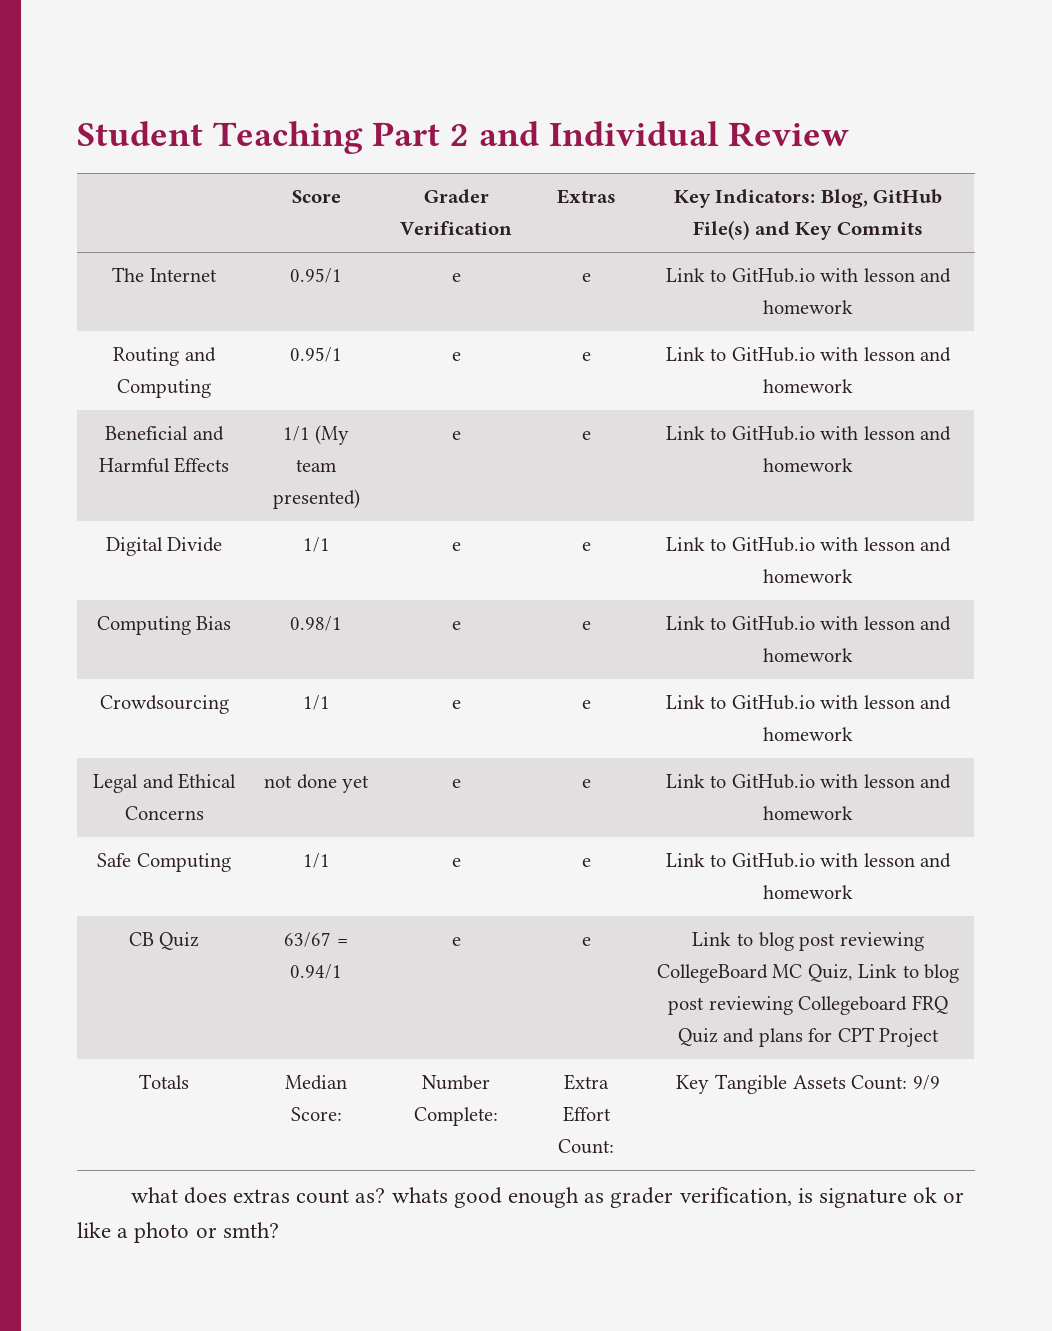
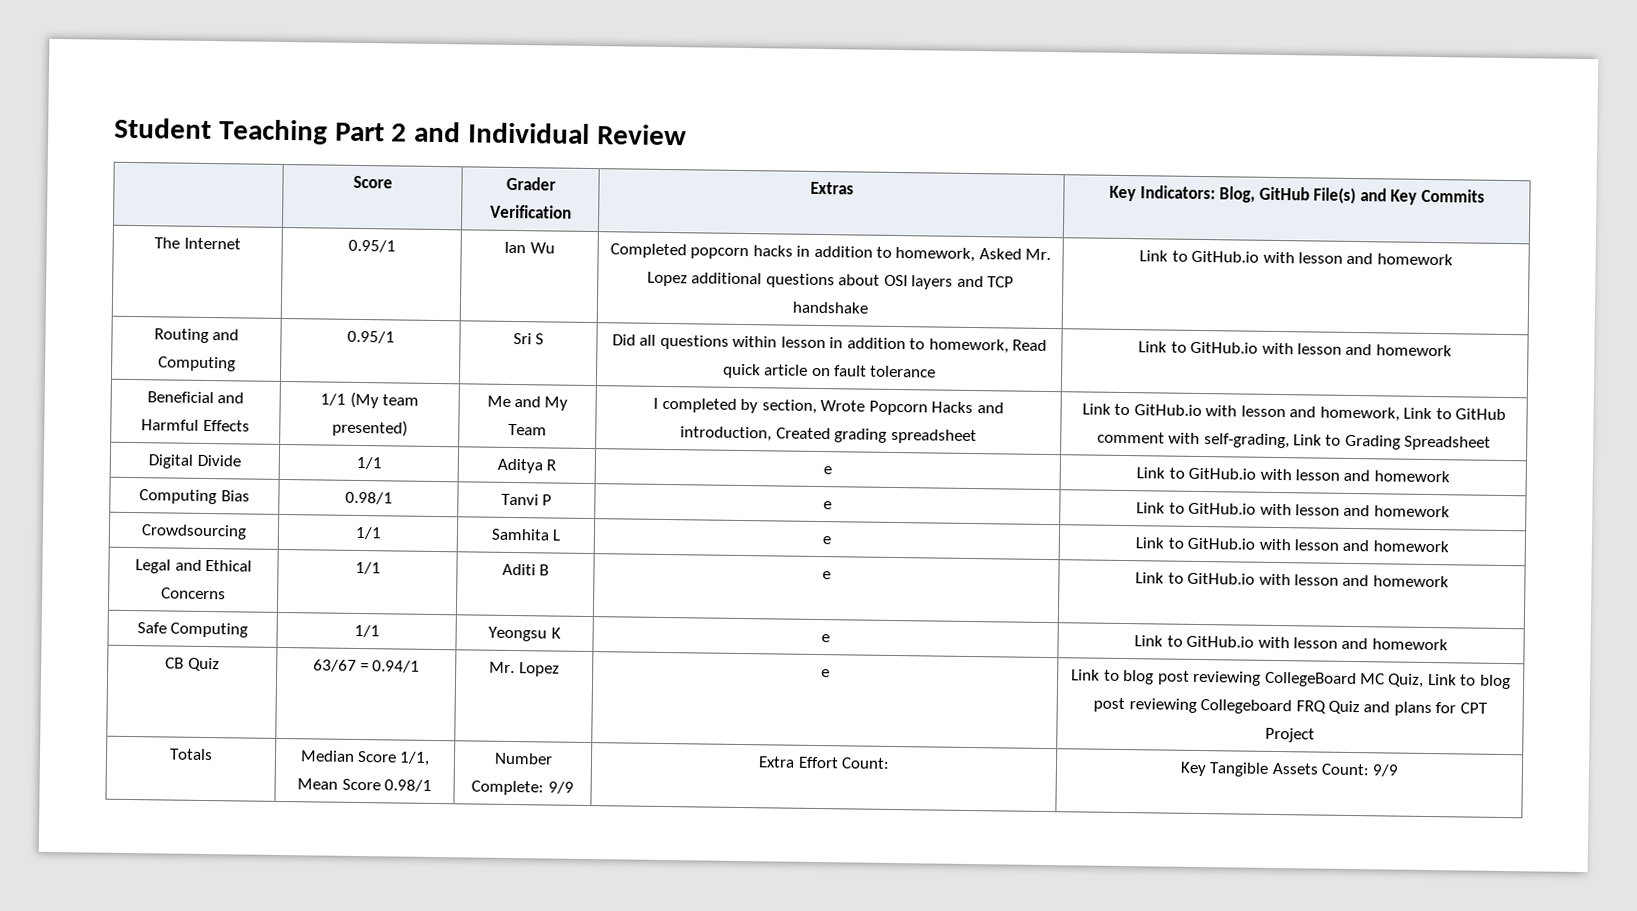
- The Internet | 0.95/1 | e | e | Link to GitHub.io with lesson and homework
+ The Internet | 0.95/1 | Ian Wu | Completed popcorn hacks in addition to homework, Asked Mr. Lopez additional questions about OSI layers and TCP handshake | Link to GitHub.io with lesson and homework
- Routing and Computing | 0.95/1 | e | e | Link to GitHub.io with lesson and homework
+ Routing and Computing | 0.95/1 | Sri S | Did all questions within lesson in addition to homework, Read quick article on fault tolerance | Link to GitHub.io with lesson and homework
- 1/1 (My team presented) | e | e | Link to GitHub.io with lesson and homework
+ 1/1 (My team presented) | Me and My Team | I completed by section, Wrote Popcorn Hacks and introduction, Created grading spreadsheet | Link to GitHub.io with lesson and homework, Link to GitHub comment with self-grading, Link to Grading Spreadsheet
- Digital Divide | 1/1 | e | e | Link to GitHub.io with lesson and homework
+ Digital Divide | 1/1 | Aditya R | e | Link to GitHub.io with lesson and homework
- Computing Bias | 0.98/1 | e | e | Link to GitHub.io with lesson and homework
+ Computing Bias | 0.98/1 | Tanvi P | e | Link to GitHub.io with lesson and homework
- Crowdsourcing | 1/1 | e | e | Link to GitHub.io with lesson and homework
+ Crowdsourcing | 1/1 | Samhita L | e | Link to GitHub.io with lesson and homework
- Legal and Ethical Concerns | not done yet | e | e | Link to GitHub.io with lesson and homework
+ Legal and Ethical Concerns | 1/1 | Aditi B | e | Link to GitHub.io with lesson and homework
- Safe Computing | 1/1 | e | e | Link to GitHub.io with lesson and homework
+ Safe Computing | 1/1 | Yeongsu K | e | Link to GitHub.io with lesson and homework
- CB Quiz | 63/67 = 0.94/1 | e | e | Link to blog post reviewing CollegeBoard MC Quiz, Link to blog post reviewing Collegeboard FRQ Quiz and plans for CPT Project
+ CB Quiz | 63/67 = 0.94/1 | Mr. Lopez | e | Link to blog post reviewing CollegeBoard MC Quiz, Link to blog post reviewing Collegeboard FRQ Quiz and plans for CPT Project
- Totals | Median Score: | Number Complete: | Extra Effort Count: | Key Tangible Assets Count: 9/9
+ Totals | Median Score 1/1, Mean Score 0.98/1 | Number Complete: 9/9 | Extra Effort Count: | Key Tangible Assets Count: 9/9
- what does extras count as? whats good enough as grader verification, is signature ok or like a photo or smth?

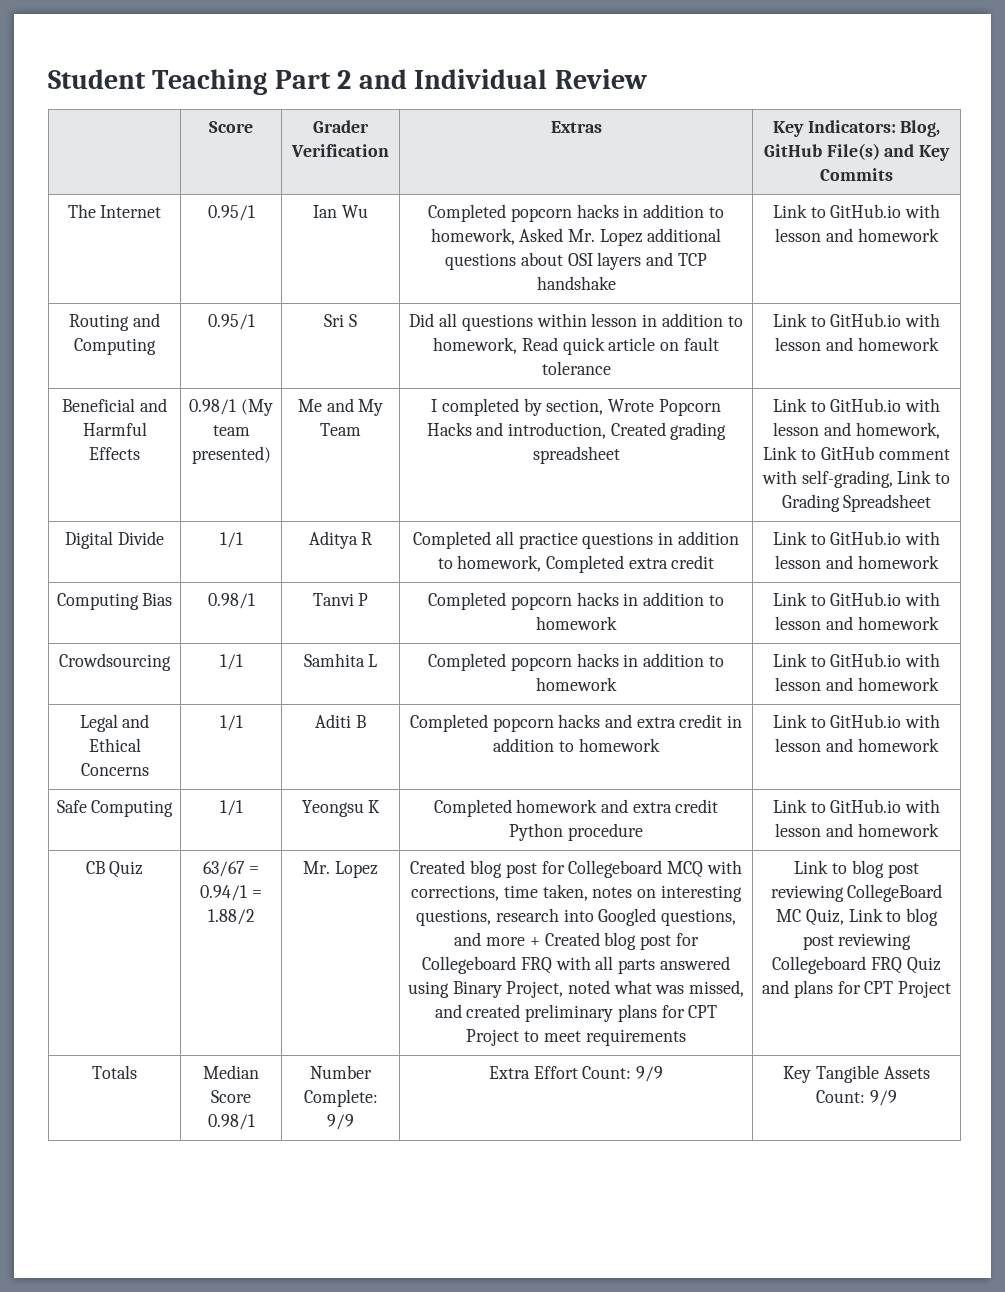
- 1/1 (My team presented)
+ 0.98/1 (My team presented)
- Digital Divide | 1/1 | Aditya R | e | Link to GitHub.io with lesson and homework
+ Digital Divide | 1/1 | Aditya R | Completed all practice questions in addition to homework, Completed extra credit | Link to GitHub.io with lesson and homework
- Computing Bias | 0.98/1 | Tanvi P | e | Link to GitHub.io with lesson and homework
+ Computing Bias | 0.98/1 | Tanvi P | Completed popcorn hacks in addition to homework | Link to GitHub.io with lesson and homework
- Crowdsourcing | 1/1 | Samhita L | e | Link to GitHub.io with lesson and homework
+ Crowdsourcing | 1/1 | Samhita L | Completed popcorn hacks in addition to homework | Link to GitHub.io with lesson and homework
- Legal and Ethical Concerns | 1/1 | Aditi B | e | Link to GitHub.io with lesson and homework
+ Legal and Ethical Concerns | 1/1 | Aditi B | Completed popcorn hacks and extra credit in addition to homework | Link to GitHub.io with lesson and homework
- Safe Computing | 1/1 | Yeongsu K | e | Link to GitHub.io with lesson and homework
+ Safe Computing | 1/1 | Yeongsu K | Completed homework and extra credit Python procedure | Link to GitHub.io with lesson and homework
- 63/67 = 0.94/1
+ 63/67 = 0.94/1 = 1.88/2
- Mr. Lopez | e
+ Mr. Lopez | Created blog post for Collegeboard MCQ with corrections, time taken, notes on interesting questions, research into Googled questions, and more + Created blog post for Collegeboard FRQ with all parts answered using Binary Project, noted what was missed, and created preliminary plans for CPT Project to meet requirements
- Totals | Median Score 1/1, Mean Score 0.98/1 | Number Complete: 9/9 | Extra Effort Count: | Key Tangible Assets Count: 9/9
+ Totals | Median Score 0.98/1 | Number Complete: 9/9 | Extra Effort Count: 9/9 | Key Tangible Assets Count: 9/9

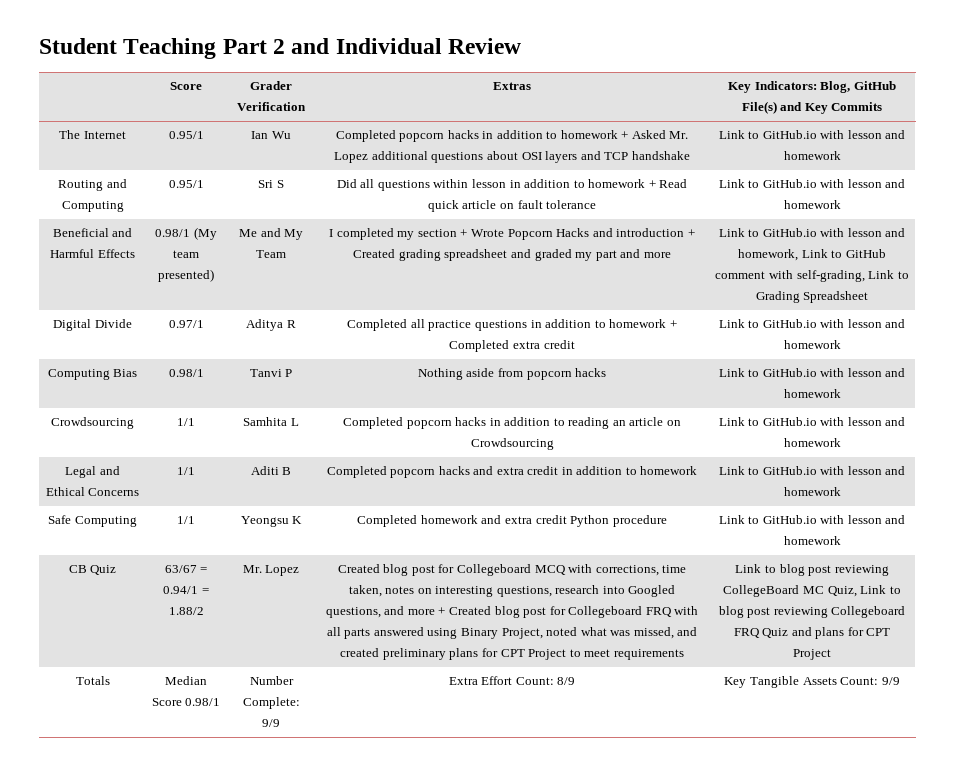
- The Internet | 0.95/1 | Ian Wu | Completed popcorn hacks in addition to homework, Asked Mr. Lopez additional questions about OSI layers and TCP handshake | Link to GitHub.io with lesson and homework
+ The Internet | 0.95/1 | Ian Wu | Completed popcorn hacks in addition to homework + Asked Mr. Lopez additional questions about OSI layers and TCP handshake | Link to GitHub.io with lesson and homework
- Routing and Computing | 0.95/1 | Sri S | Did all questions within lesson in addition to homework, Read quick article on fault tolerance | Link to GitHub.io with lesson and homework
+ Routing and Computing | 0.95/1 | Sri S | Did all questions within lesson in addition to homework + Read quick article on fault tolerance | Link to GitHub.io with lesson and homework
- I completed by section, Wrote Popcorn Hacks and introduction, Created grading spreadsheet
+ I completed my section + Wrote Popcorn Hacks and introduction + Created grading spreadsheet and graded my part and more
- Digital Divide | 1/1 | Aditya R | Completed all practice questions in addition to homework, Completed extra credit | Link to GitHub.io with lesson and homework
+ Digital Divide | 0.97/1 | Aditya R | Completed all practice questions in addition to homework + Completed extra credit | Link to GitHub.io with lesson and homework
- Computing Bias | 0.98/1 | Tanvi P | Completed popcorn hacks in addition to homework | Link to GitHub.io with lesson and homework
+ Computing Bias | 0.98/1 | Tanvi P | Nothing aside from popcorn hacks | Link to GitHub.io with lesson and homework
- Crowdsourcing | 1/1 | Samhita L | Completed popcorn hacks in addition to homework | Link to GitHub.io with lesson and homework
+ Crowdsourcing | 1/1 | Samhita L | Completed popcorn hacks in addition to reading an article on Crowdsourcing | Link to GitHub.io with lesson and homework
- Totals | Median Score 0.98/1 | Number Complete: 9/9 | Extra Effort Count: 9/9 | Key Tangible Assets Count: 9/9
+ Totals | Median Score 0.98/1 | Number Complete: 9/9 | Extra Effort Count: 8/9 | Key Tangible Assets Count: 9/9

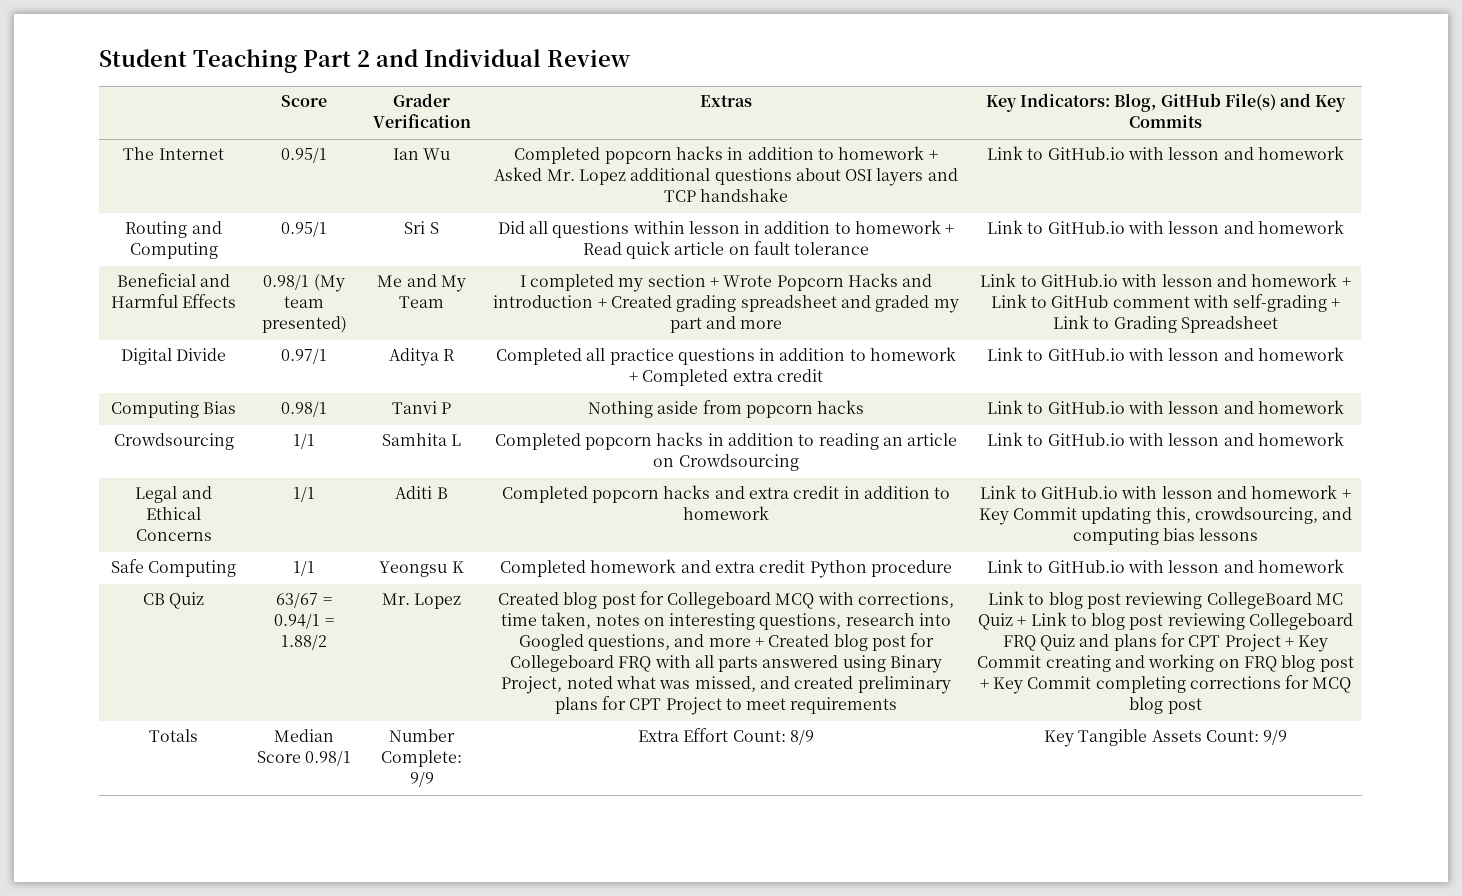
- Link to GitHub.io with lesson and homework, Link to GitHub comment with self-grading, Link to Grading Spreadsheet
+ Link to GitHub.io with lesson and homework + Link to GitHub comment with self-grading + Link to Grading Spreadsheet
- Legal and Ethical Concerns | 1/1 | Aditi B | Completed popcorn hacks and extra credit in addition to homework | Link to GitHub.io with lesson and homework
+ Legal and Ethical Concerns | 1/1 | Aditi B | Completed popcorn hacks and extra credit in addition to homework | Link to GitHub.io with lesson and homework + Key Commit updating this, crowdsourcing, and computing bias lessons
- Link to blog post reviewing CollegeBoard MC Quiz, Link to blog post reviewing Collegeboard FRQ Quiz and plans for CPT Project
+ Link to blog post reviewing CollegeBoard MC Quiz + Link to blog post reviewing Collegeboard FRQ Quiz and plans for CPT Project + Key Commit creating and working on FRQ blog post + Key Commit completing corrections for MCQ blog post

